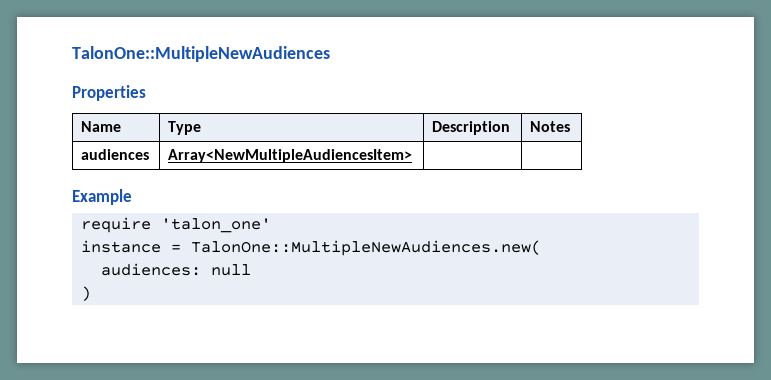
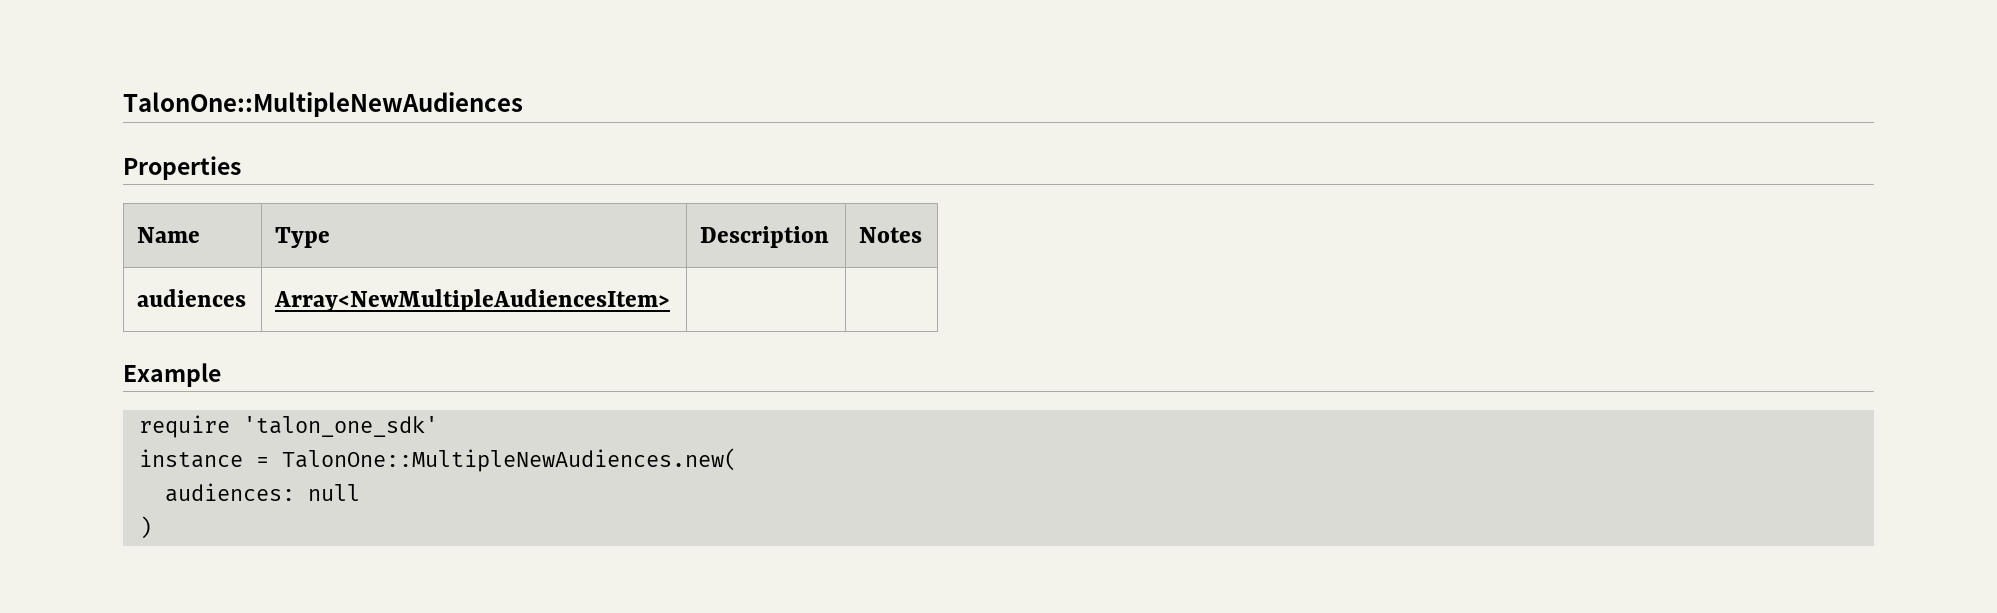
- require 'talon_one'
+ require 'talon_one_sdk'

